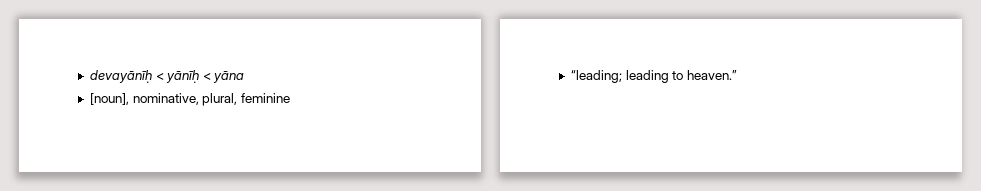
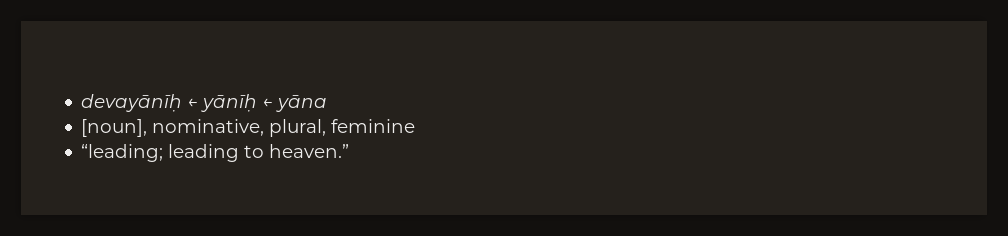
- devayānīḥ < yānīḥ < yāna
+ devayānīḥ ← yānīḥ ← yāna

